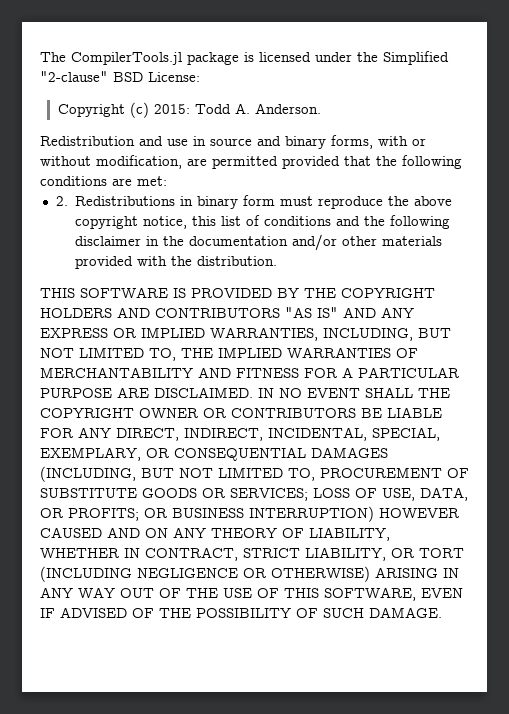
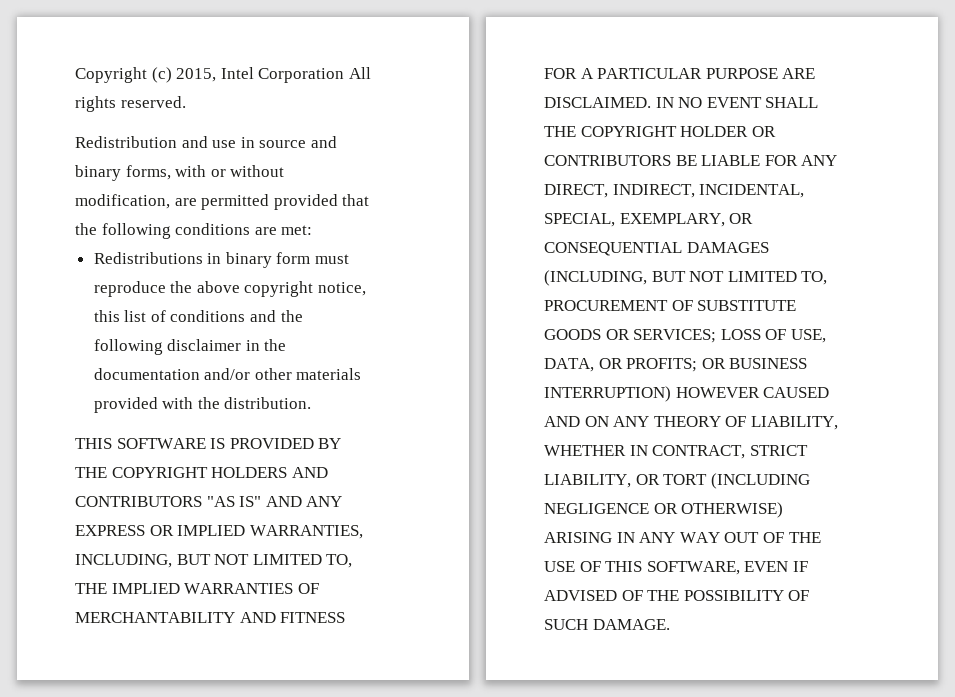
- The CompilerTools.jl package is licensed under the Simplified "2-clause" BSD License:
- Copyright (c) 2015: Todd A. Anderson.
+ Copyright (c) 2015, Intel Corporation All rights reserved.
- 2. Redistributions in binary form must reproduce the above copyright notice, this list of conditions and the following disclaimer in the documentation and/or other materials provided with the distribution.
+ Redistributions in binary form must reproduce the above copyright notice, this list of conditions and the following disclaimer in the documentation and/or other materials provided with the distribution.
- IN NO EVENT SHALL THE COPYRIGHT OWNER OR CONTRIBUTORS BE LIABLE FOR ANY DIRECT, INDIRECT, INCIDENTAL, SPECIAL, EXEMPLARY, OR CONSEQUENTIAL DAMAGES (INCLUDING, BUT NOT LIMITED TO, PROCUREMENT OF SUBSTITUTE GOODS OR SERVICES;
+ IN NO EVENT SHALL THE COPYRIGHT HOLDER OR CONTRIBUTORS BE LIABLE FOR ANY DIRECT, INDIRECT, INCIDENTAL, SPECIAL, EXEMPLARY, OR CONSEQUENTIAL DAMAGES (INCLUDING, BUT NOT LIMITED TO, PROCUREMENT OF SUBSTITUTE GOODS OR SERVICES;

